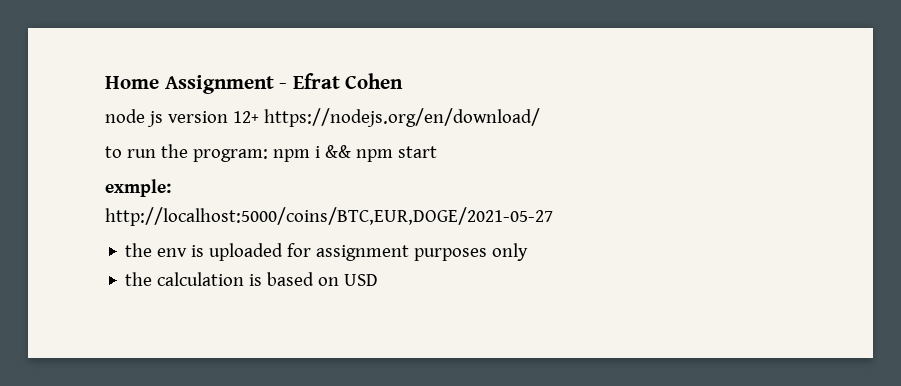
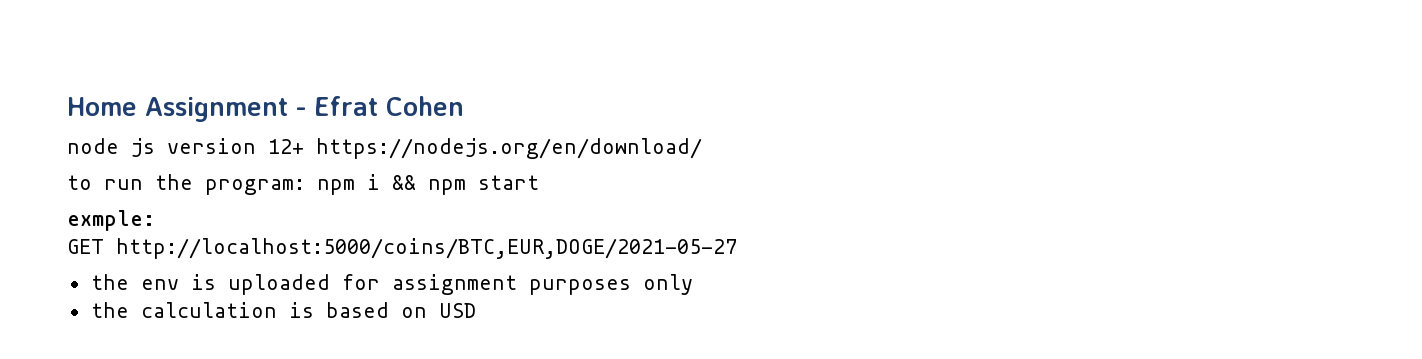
- http://localhost:5000/coins/BTC,EUR,DOGE/2021-05-27
+ GET http://localhost:5000/coins/BTC,EUR,DOGE/2021-05-27

